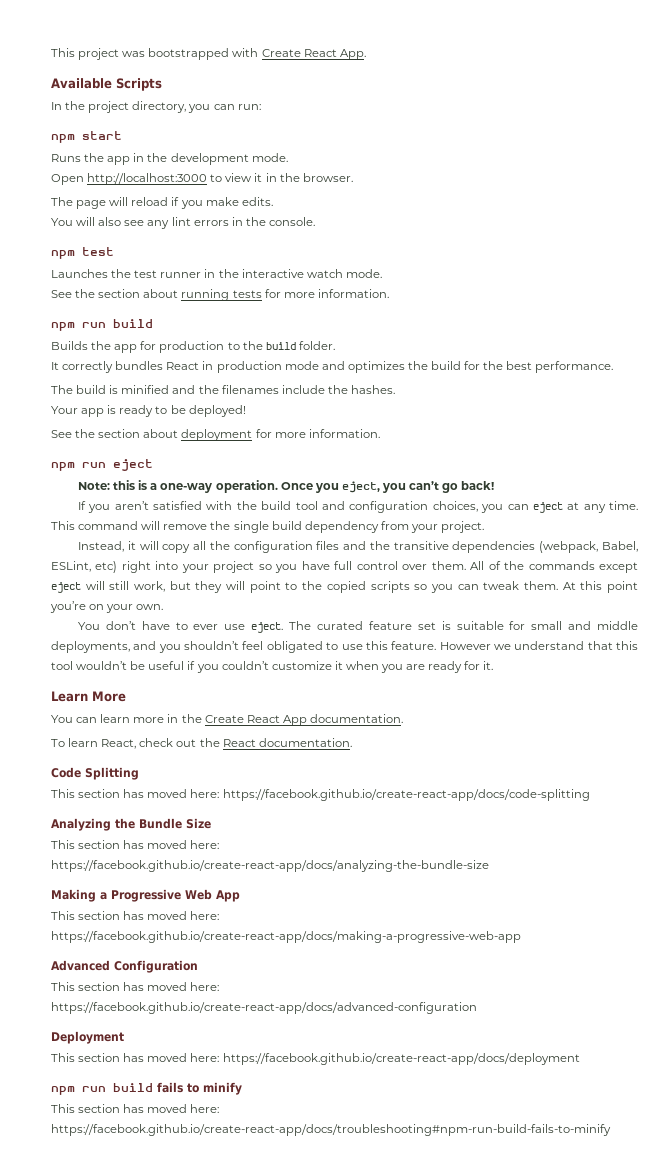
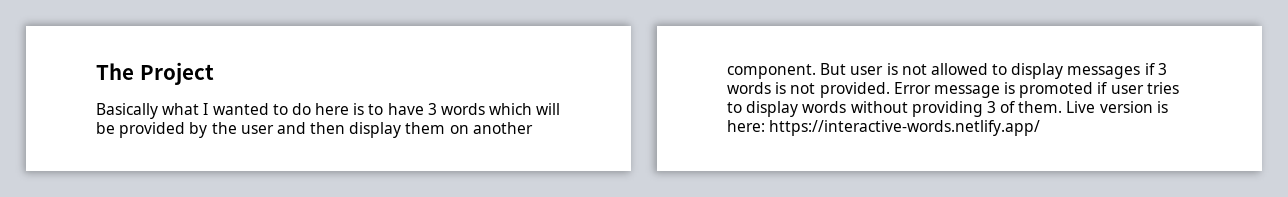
- This project was bootstrapped with Create React App.
- Available Scripts
- In the project directory, you can run:
- npm start
- Runs the app in the development mode.
- Open http://localhost:3000 to view it in the browser.
- The page will reload if you make edits.
- You will also see any lint errors in the console.
- npm test
- Launches the test runner in the interactive watch mode.
- See the section about running tests for more information.
- npm run build
- Builds the app for production to the build folder.
- It correctly bundles React in production mode and optimizes the build for the best performance.
- The build is minified and the filenames include the hashes.
- Your app is ready to be deployed!
- See the section about deployment for more information.
- npm run eject
- Note: this is a one-way operation. Once you eject, you can’t go back!
- If you aren’t satisfied with the build tool and configuration choices, you can eject at any time. This command will remove the single build dependency from your project.
- Instead, it will copy all the configuration files and the transitive dependencies (webpack, Babel, ESLint, etc) right into your project so you have full control over them. All of the commands except eject will still work, but they will point to the copied scripts so you can tweak them. At this point you’re on your own.
- You don’t have to ever use eject. The curated feature set is suitable for small and middle deployments, and you shouldn’t feel obligated to use this feature. However we understand that this tool wouldn’t be useful if you couldn’t customize it when you are ready for it.
- Learn More
- You can learn more in the Create React App documentation.
- To learn React, check out the React documentation.
- Code Splitting
- This section has moved here: https://facebook.github.io/create-react-app/docs/code-splitting
- Analyzing the Bundle Size
- This section has moved here: https://facebook.github.io/create-react-app/docs/analyzing-the-bundle-size
- Making a Progressive Web App
- This section has moved here: https://facebook.github.io/create-react-app/docs/making-a-progressive-web-app
- Advanced Configuration
- This section has moved here: https://facebook.github.io/create-react-app/docs/advanced-configuration
- Deployment
- This section has moved here: https://facebook.github.io/create-react-app/docs/deployment
- npm run build fails to minify
- This section has moved here: https://facebook.github.io/create-react-app/docs/troubleshooting#npm-run-build-fails-to-minify
+ The Project
+ Basically what I wanted to do here is to have 3 words which will be provided by the user and then display them on another component. But user is not allowed to display messages if 3 words is not provided. Error message is promoted if user tries to display words without providing 3 of them. Live version is here: https://interactive-words.netlify.app/

